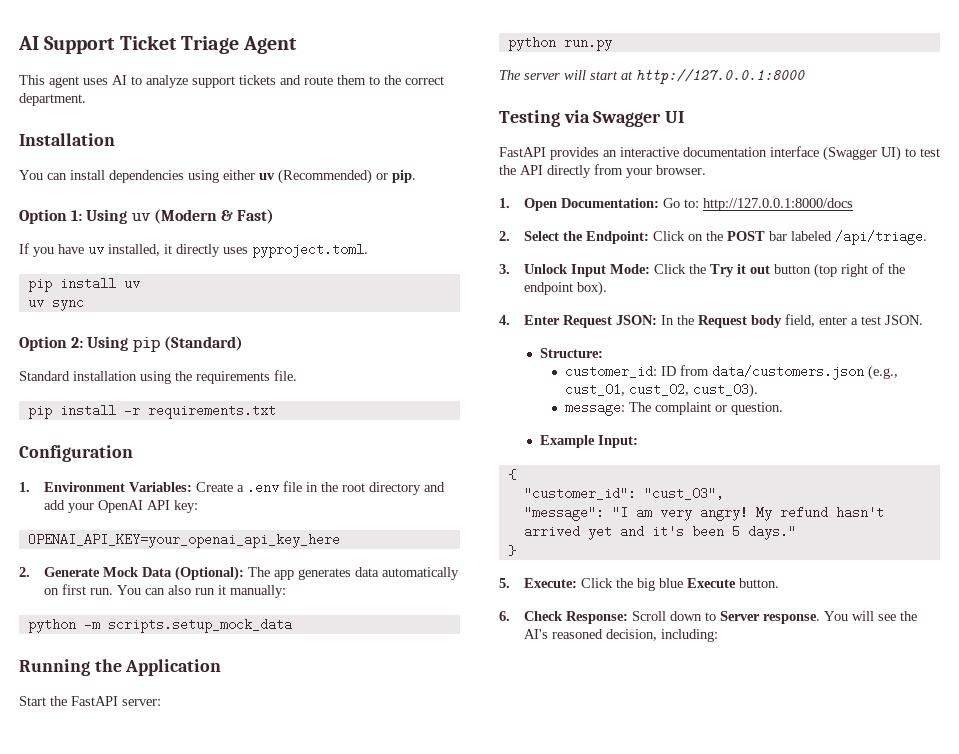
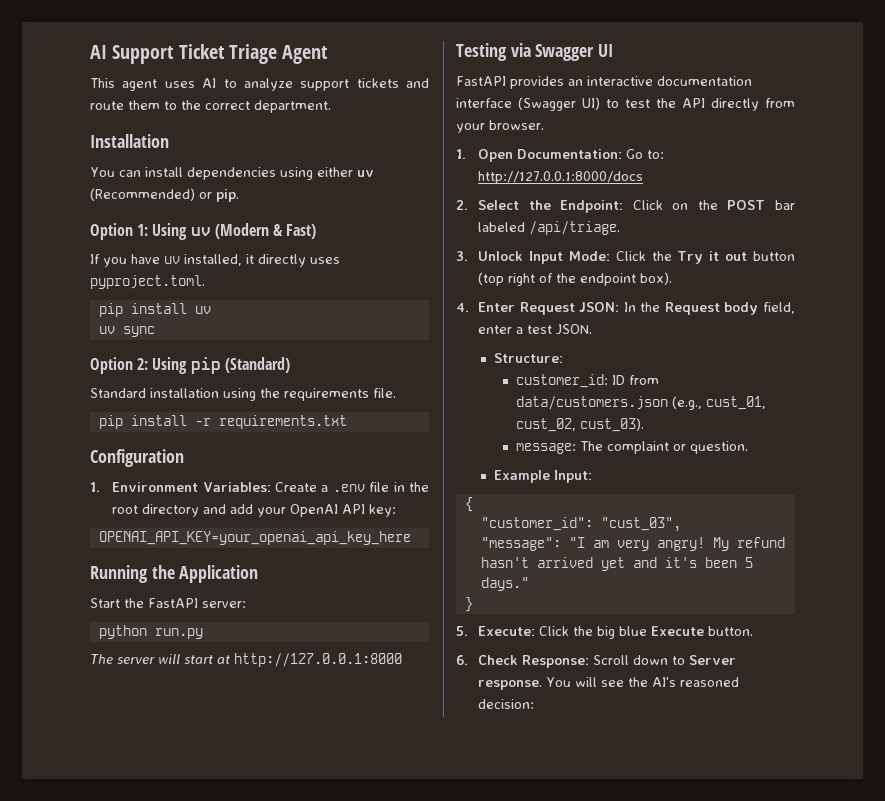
- 2. Generate Mock Data (Optional): The app generates data automatically on first run. You can also run it manually:
- python -m scripts.setup_mock_data
- You will see the AI's reasoned decision, including:
+ You will see the AI's reasoned decision:

